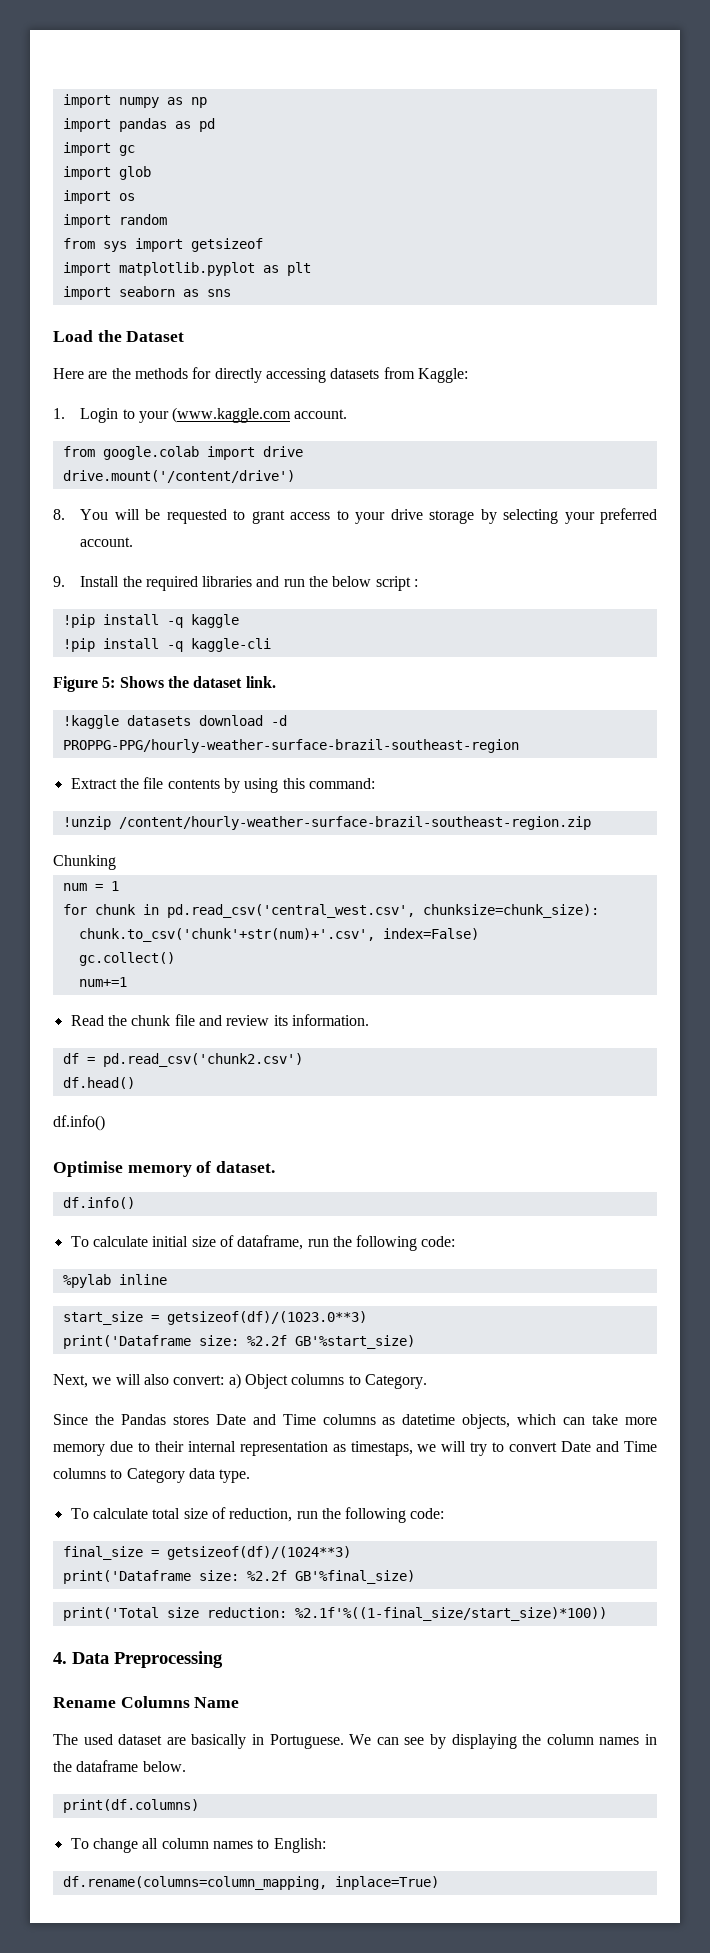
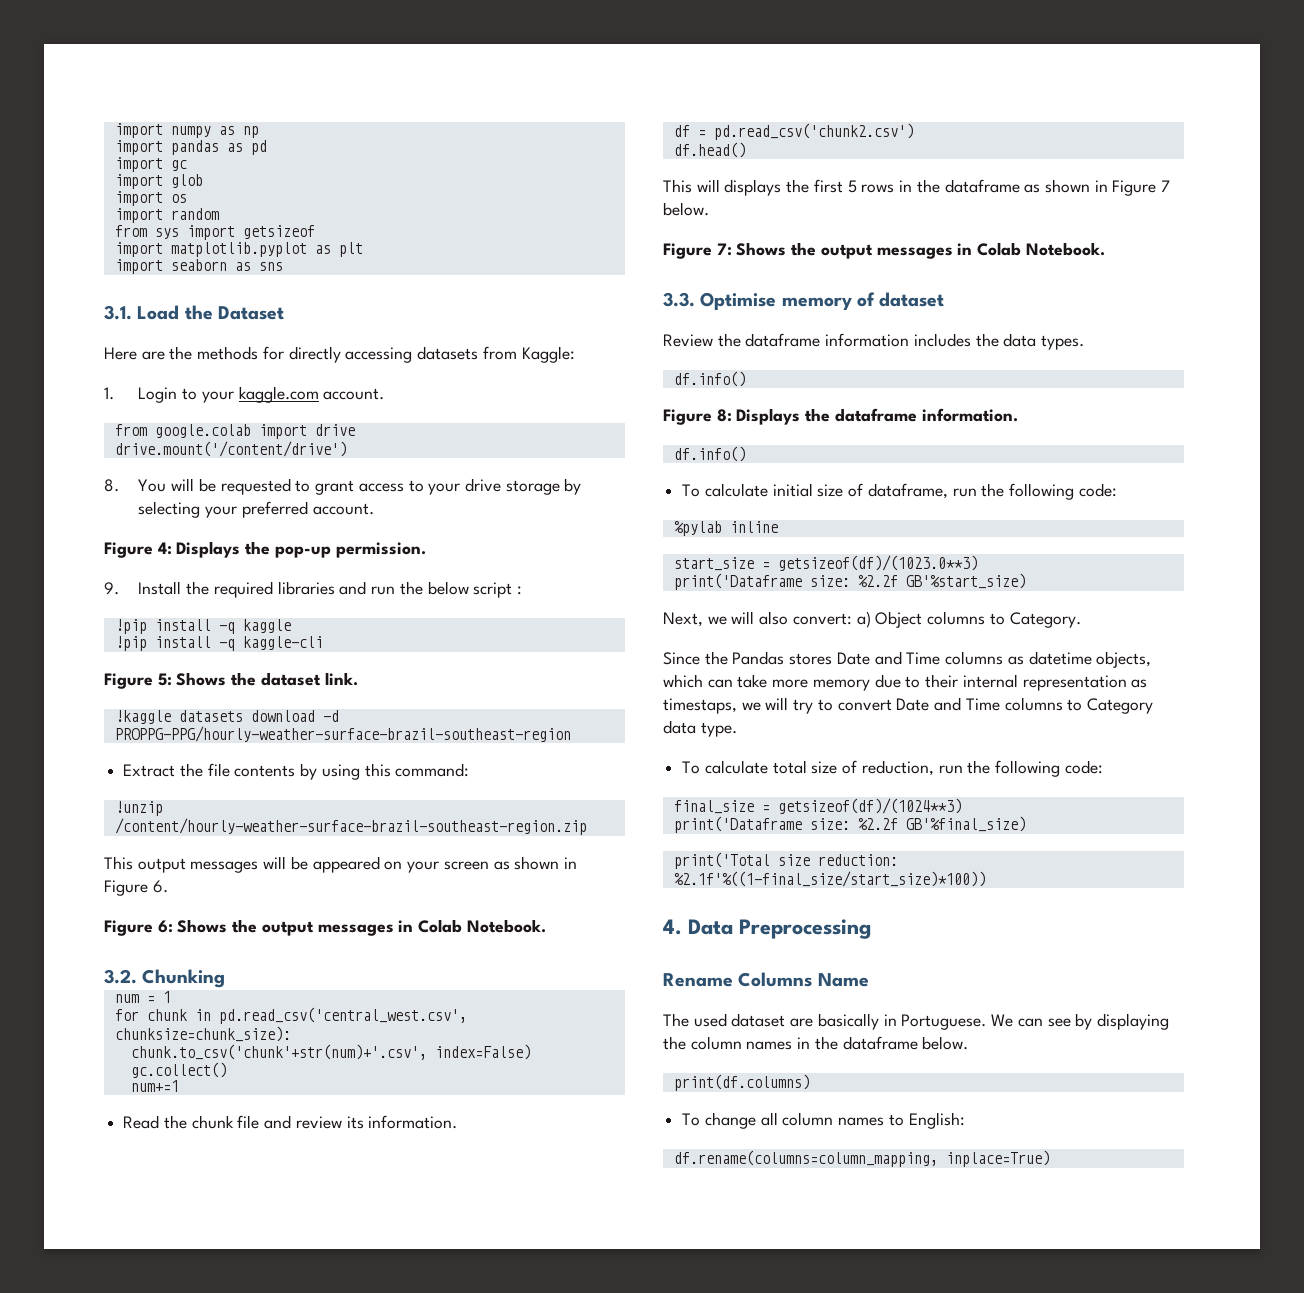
- Load the Dataset
+ 3.1. Load the Dataset
- 1. Login to your (www.kaggle.com account.
+ 1. Login to your kaggle.com account.
+ Figure 4: Displays the pop-up permission.
- Chunking
+ This output messages will be appeared on your screen as shown in Figure 6.
+ Figure 6: Shows the output messages in Colab Notebook.
+ 3.2. Chunking
  df.head()
+ This will displays the first 5 rows in the dataframe as shown in Figure 7 below.
+ Figure 7: Shows the output messages in Colab Notebook.
+ 3.3. Optimise memory of dataset
+ Review the dataframe information includes the data types.
  df.info()
- Optimise memory of dataset.
+ Figure 8: Displays the dataframe information.

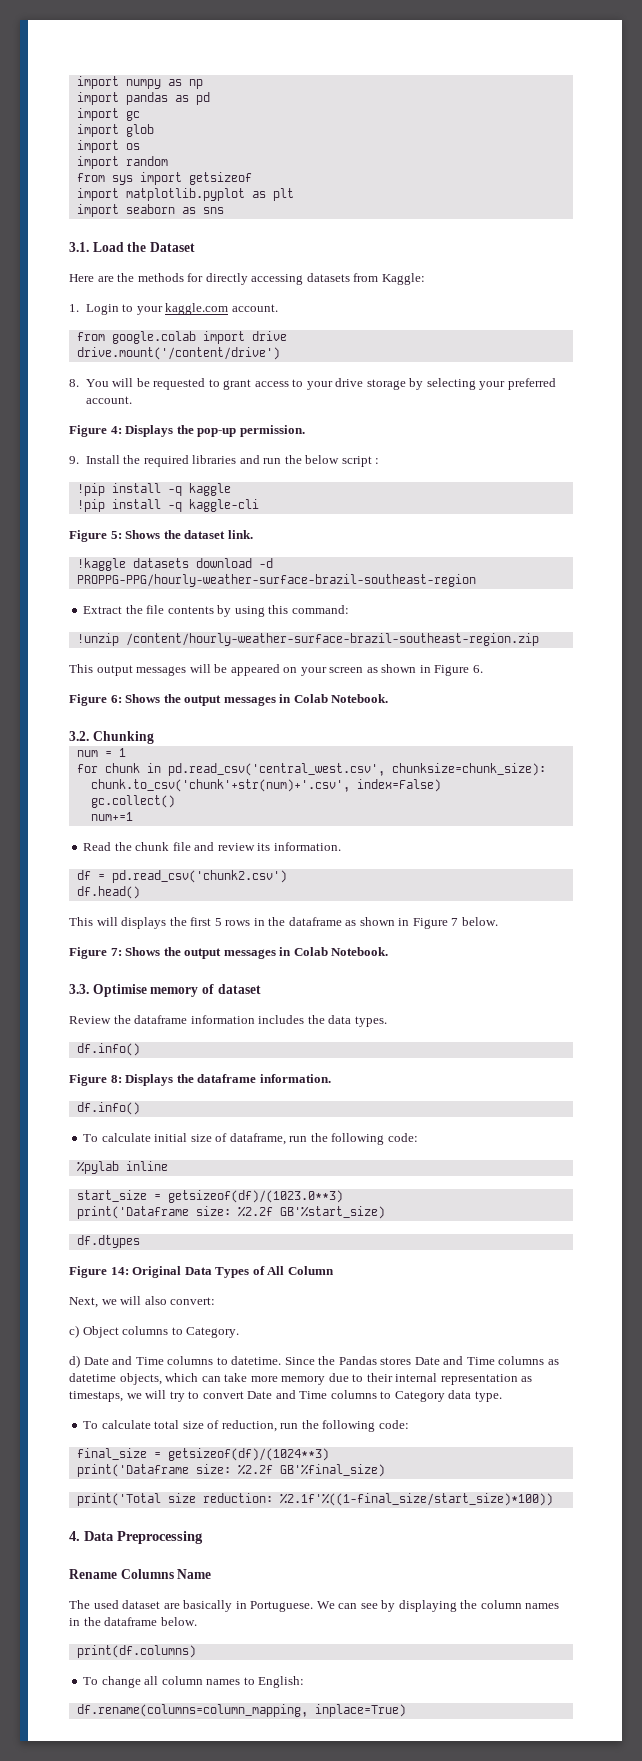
+ df.dtypes
+ Figure 14: Original Data Types of All Column
- Next, we will also convert: a) Object columns to Category.
+ Next, we will also convert:
+ c) Object columns to Category.
+ d) Date and Time columns to datetime.

